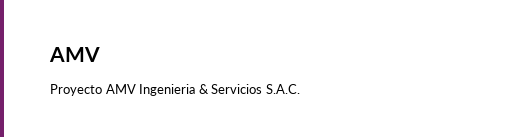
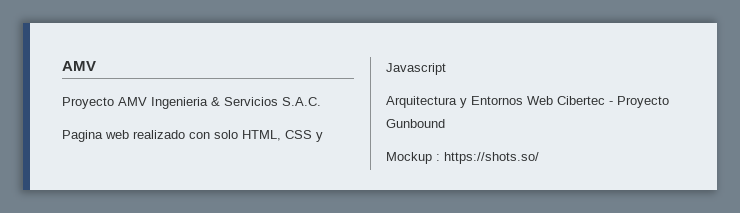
+ Pagina web realizado con solo HTML, CSS y Javascript
+ Arquitectura y Entornos Web Cibertec - Proyecto Gunbound
+ Mockup : https://shots.so/

